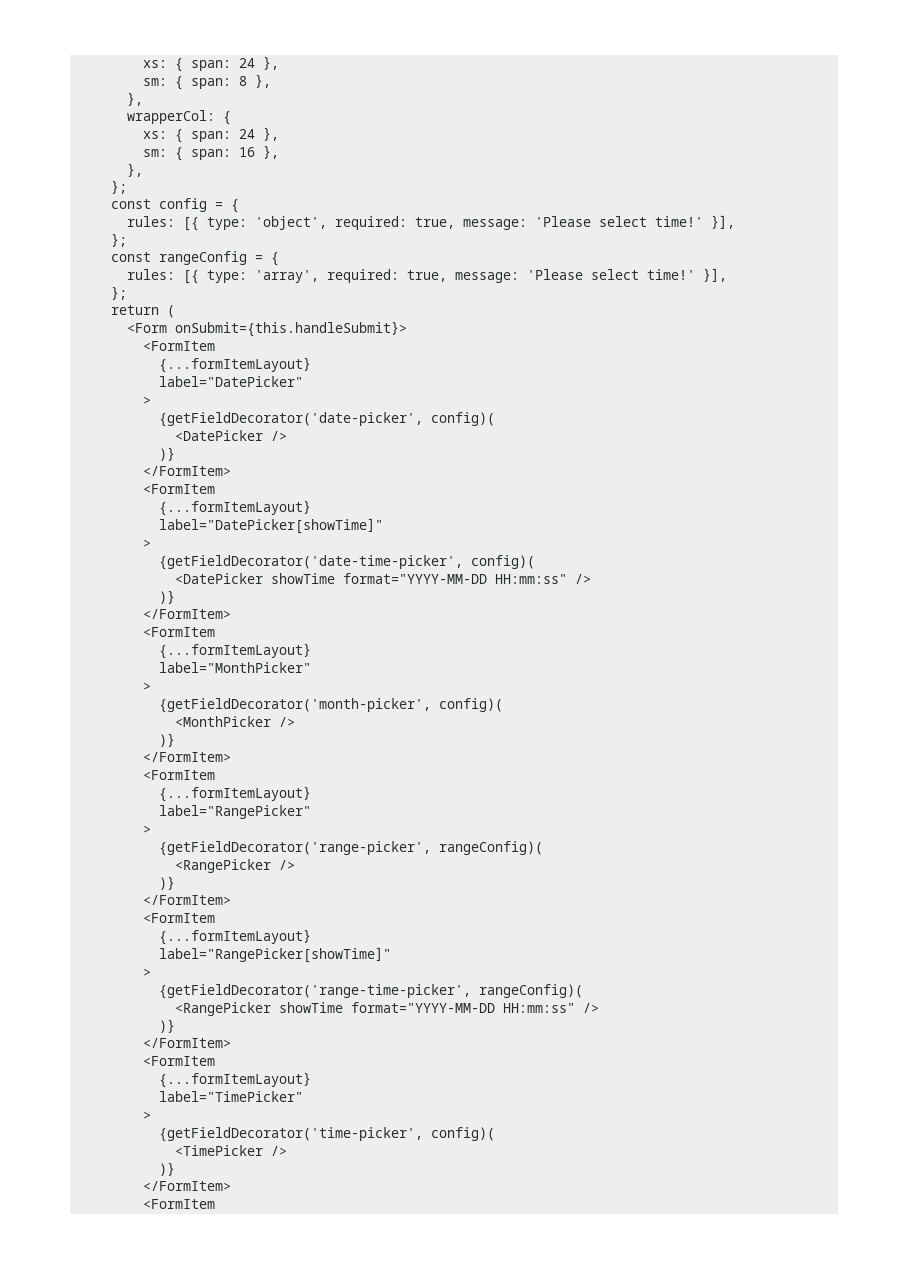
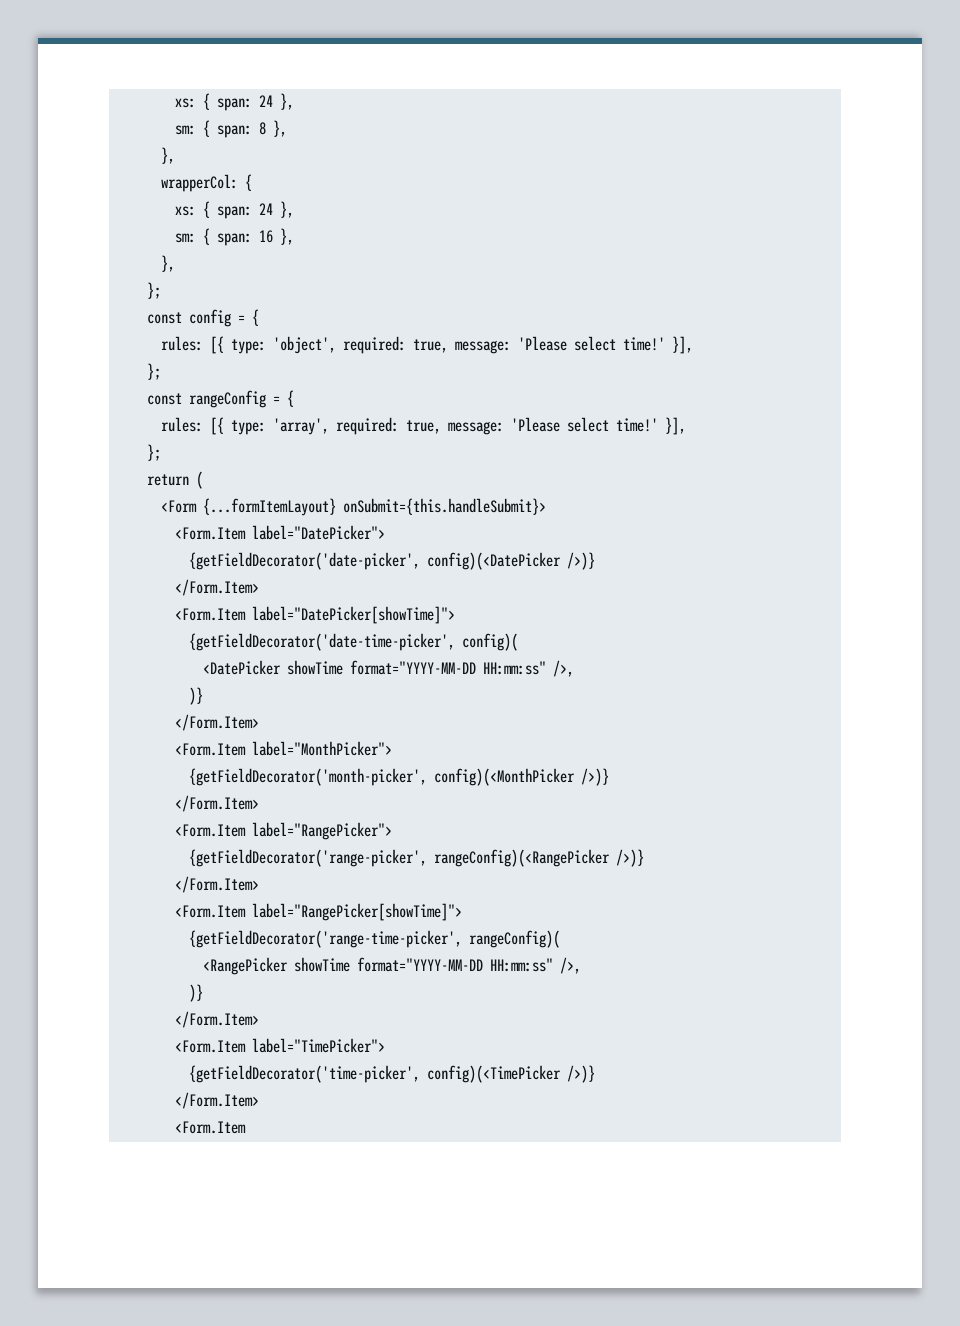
- <Form onSubmit={this.handleSubmit}>
- <FormItem
- {...formItemLayout}
- label="DatePicker"
- >
- {getFieldDecorator('date-picker', config)(
- <DatePicker />
- )}
- </FormItem>
- <FormItem
- {...formItemLayout}
- label="DatePicker[showTime]"
- >
+ <Form {...formItemLayout} onSubmit={this.handleSubmit}>
+ <Form.Item label="DatePicker">
+ {getFieldDecorator('date-picker', config)(<DatePicker />)}
+ </Form.Item>
+ <Form.Item label="DatePicker[showTime]">
- <DatePicker showTime format="YYYY-MM-DD HH:mm:ss" />
+ <DatePicker showTime format="YYYY-MM-DD HH:mm:ss" />,
  )}
- </FormItem>
- <FormItem
- {...formItemLayout}
- label="MonthPicker"
- >
- {getFieldDecorator('month-picker', config)(
- <MonthPicker />
- )}
- </FormItem>
- <FormItem
- {...formItemLayout}
- label="RangePicker"
- >
- {getFieldDecorator('range-picker', rangeConfig)(
- <RangePicker />
- )}
- </FormItem>
- <FormItem
- {...formItemLayout}
- label="RangePicker[showTime]"
- >
+ </Form.Item>
+ <Form.Item label="MonthPicker">
+ {getFieldDecorator('month-picker', config)(<MonthPicker />)}
+ </Form.Item>
+ <Form.Item label="RangePicker">
+ {getFieldDecorator('range-picker', rangeConfig)(<RangePicker />)}
+ </Form.Item>
+ <Form.Item label="RangePicker[showTime]">
- <RangePicker showTime format="YYYY-MM-DD HH:mm:ss" />
+ <RangePicker showTime format="YYYY-MM-DD HH:mm:ss" />,
  )}
- </FormItem>
- <FormItem
- {...formItemLayout}
- label="TimePicker"
- >
- {getFieldDecorator('time-picker', config)(
- <TimePicker />
- )}
- </FormItem>
- <FormItem
+ </Form.Item>
+ <Form.Item label="TimePicker">
+ {getFieldDecorator('time-picker', config)(<TimePicker />)}
+ </Form.Item>
+ <Form.Item

